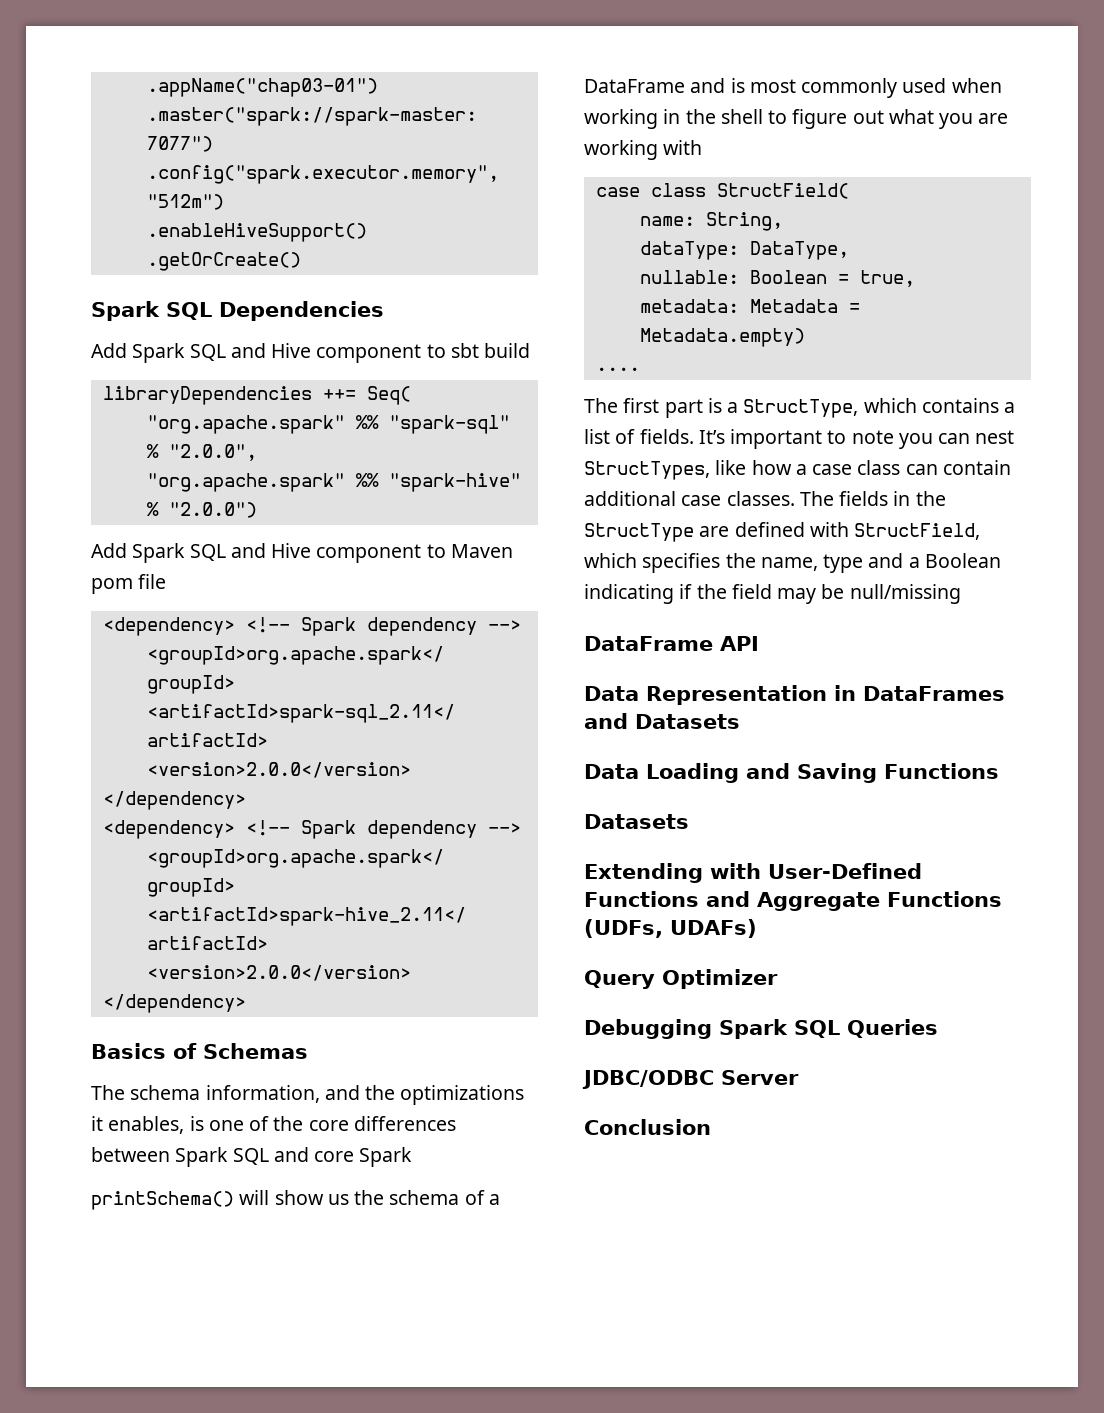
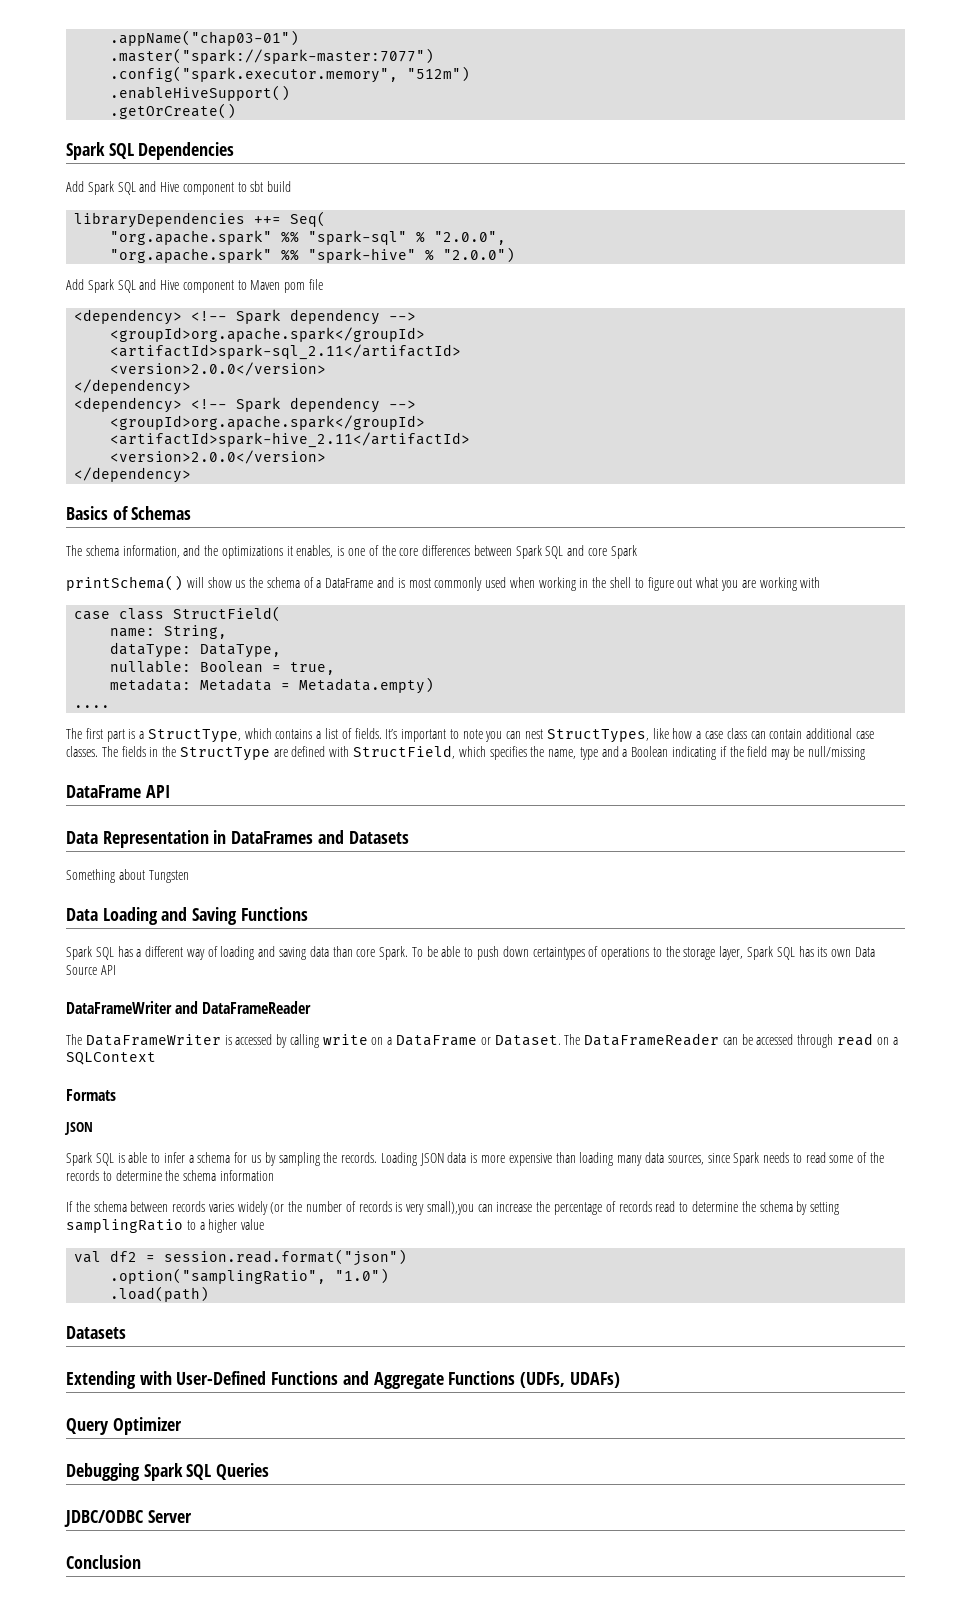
+ Something about Tungsten
+ Spark SQL has a different way of loading and saving data than core Spark. To be able to push down certaintypes of operations to the storage layer, Spark SQL has its own Data Source API
+ DataFrameWriter and DataFrameReader
+ The DataFrameWriter is accessed by calling write on a DataFrame or Dataset. The DataFrameReader can be accessed through read on a SQLContext
+ Formats
+ JSON
+ Spark SQL is able to infer a schema for us by sampling the records. Loading JSON data is more expensive than loading many data sources, since Spark needs to read some of the records to determine the schema information
+ If the schema between records varies widely (or the number of records is very small),you can increase the percentage of records read to determine the schema by setting samplingRatio to a higher value
+ val df2 = session.read.format("json")
+ .option("samplingRatio", "1.0")
+ .load(path)

